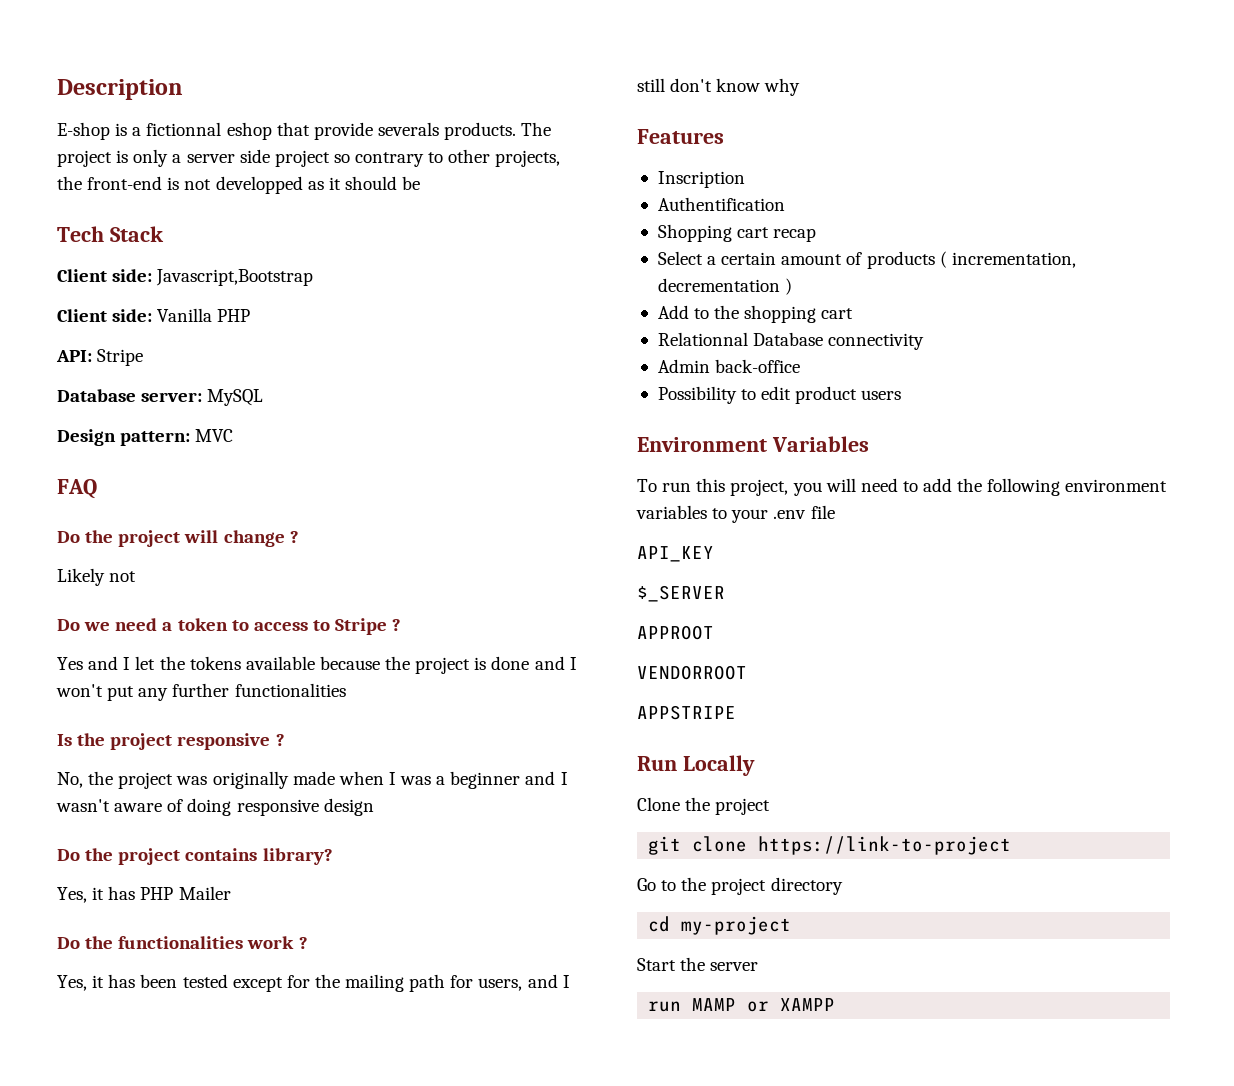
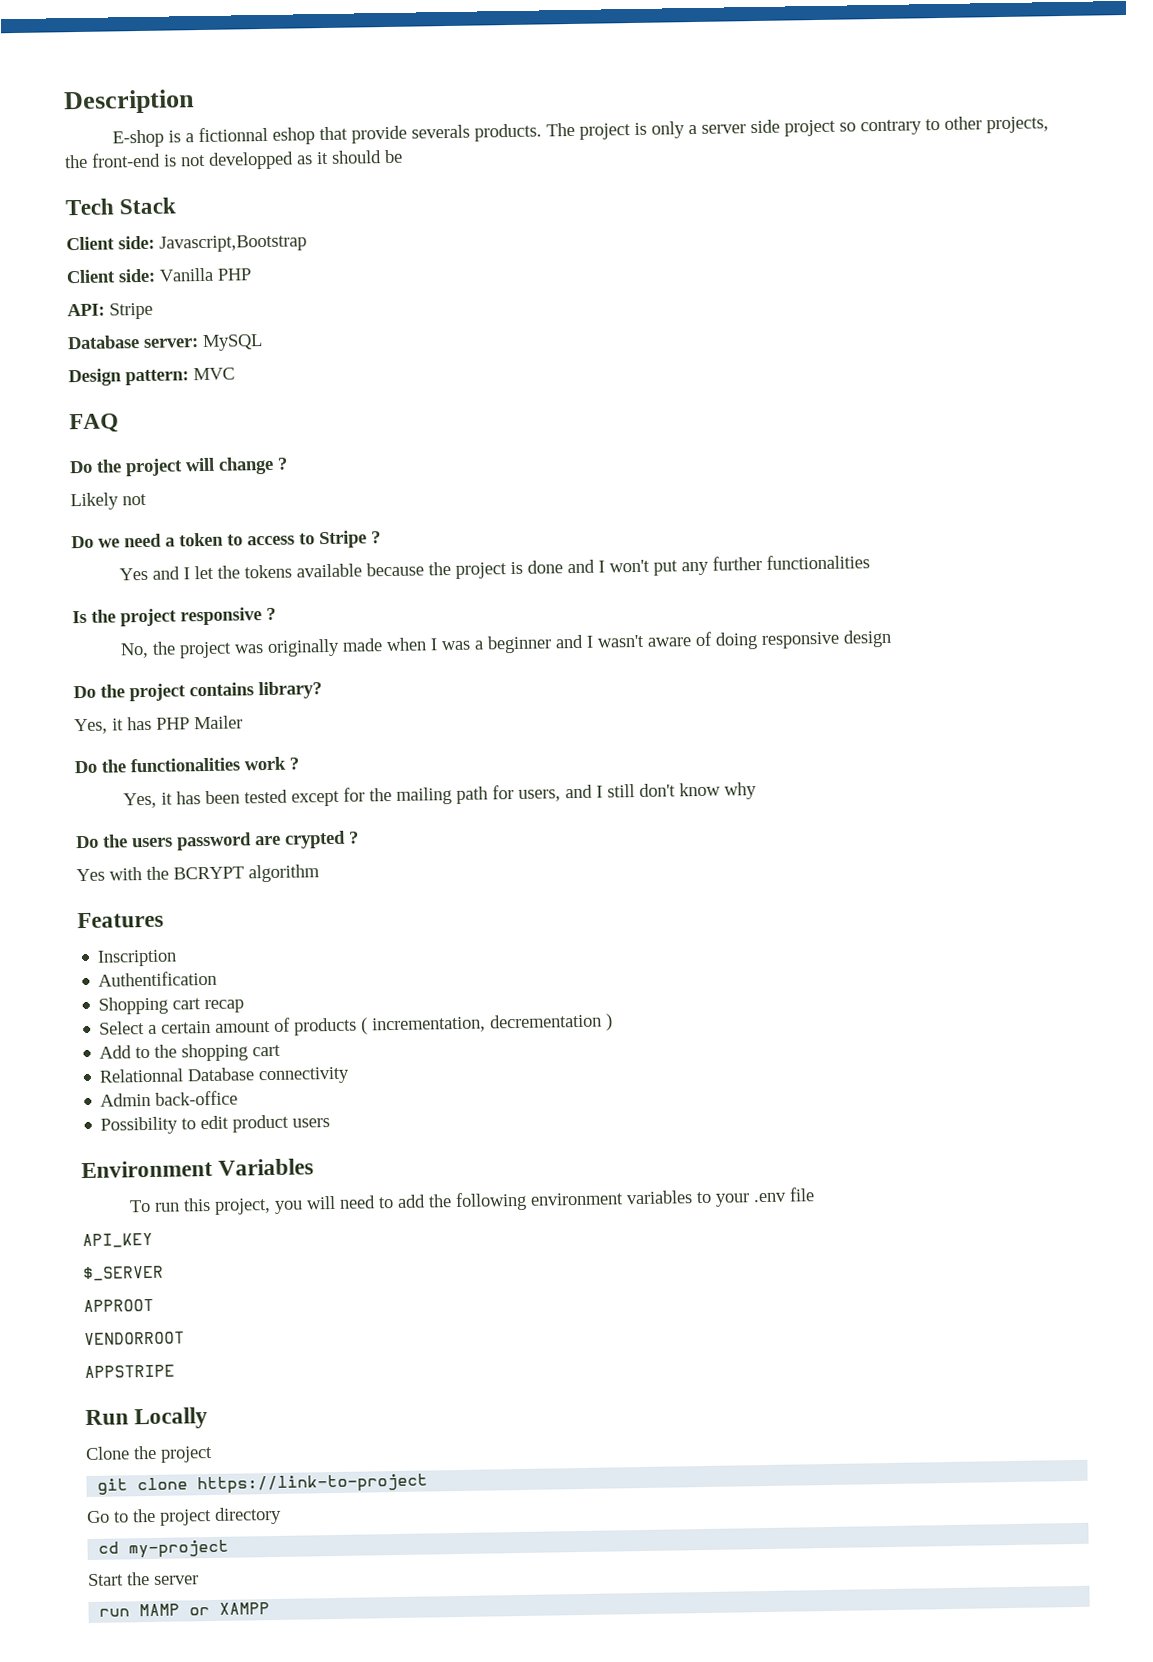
+ Do the users password are crypted ?
+ Yes with the BCRYPT algorithm

